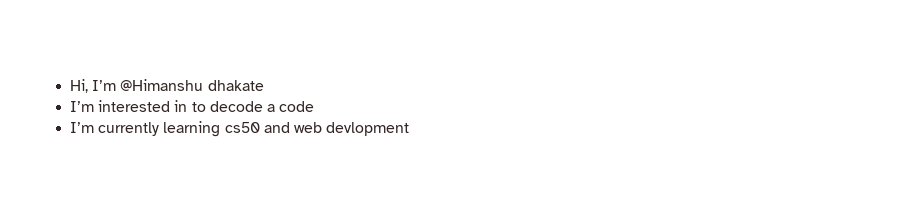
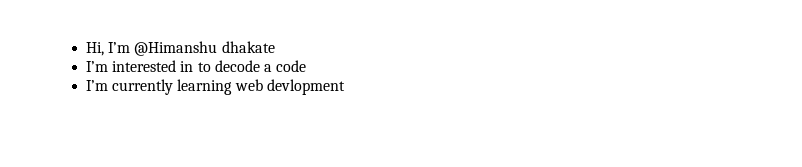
- I’m currently learning cs50 and web devlopment
+ I’m currently learning web devlopment

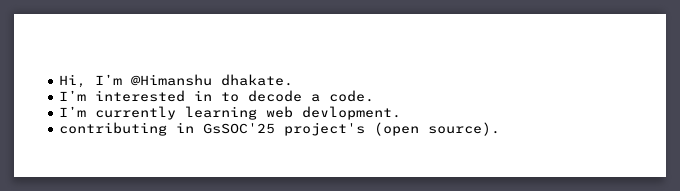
- Hi, I’m @Himanshu dhakate
+ Hi, I’m @Himanshu dhakate.
- I’m interested in to decode a code
+ I’m interested in to decode a code.
- I’m currently learning web devlopment
+ I’m currently learning web devlopment.
+ contributing in GsSOC'25 project's (open source).

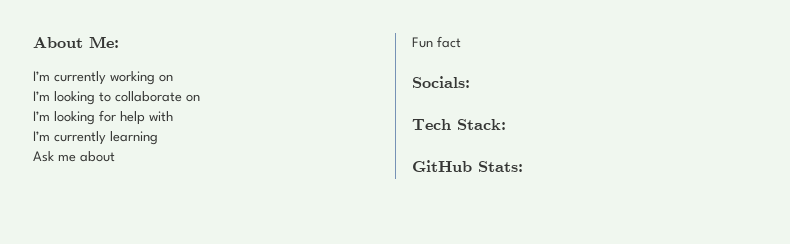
- Hi, I’m @Himanshu dhakate.
- I’m interested in to decode a code.
- I’m currently learning web devlopment.
- contributing in GsSOC'25 project's (open source).
+ About Me:
+ I’m currently working on
+ I’m looking to collaborate on
+ I’m looking for help with
+ I’m currently learning
+ Ask me about
+ Fun fact
+ Socials:
+ Tech Stack:
+ GitHub Stats:

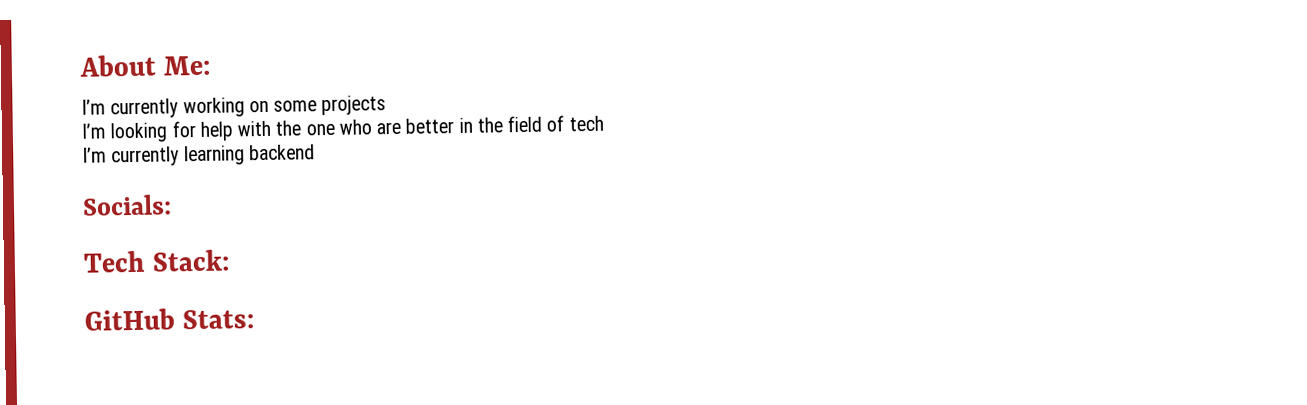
- I’m currently working on
- I’m looking to collaborate on
+ I’m currently working on some projects
- I’m looking for help with
- I’m currently learning
- Ask me about
- Fun fact
+ I’m looking for help with the one who are better in the field of tech
+ I’m currently learning backend

